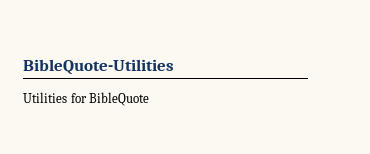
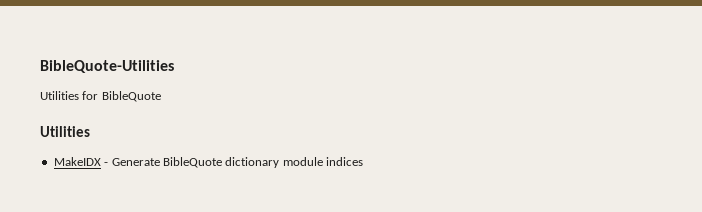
  Utilities for BibleQuote
+ Utilities
+ MakeIDX - Generate BibleQuote dictionary module indices

